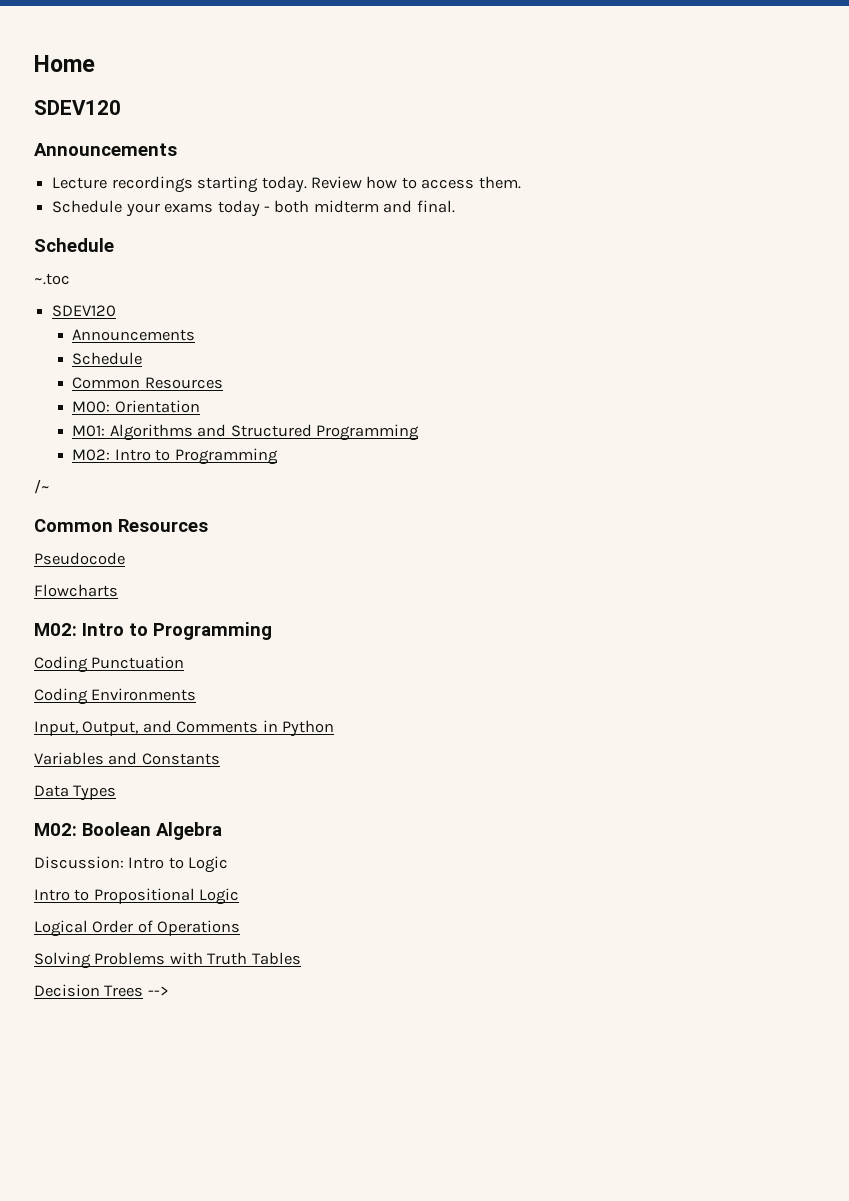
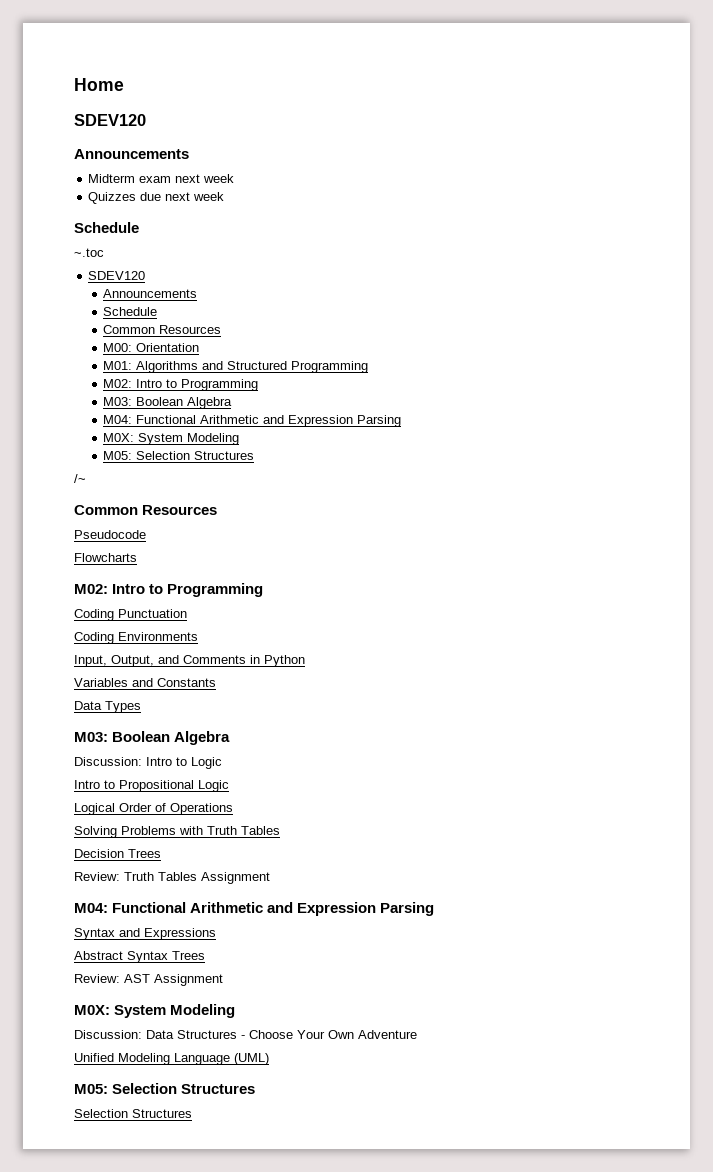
- Lecture recordings starting today. Review how to access them.
- Schedule your exams today - both midterm and final.
+ Midterm exam next week
+ Quizzes due next week
  M01: Algorithms and Structured Programming
  M02: Intro to Programming
+ M03: Boolean Algebra
+ M04: Functional Arithmetic and Expression Parsing
+ M0X: System Modeling
+ M05: Selection Structures
  Data Types
- M02: Boolean Algebra
+ M03: Boolean Algebra
- Decision Trees -->
+ Decision Trees
+ Review: Truth Tables Assignment
+ M04: Functional Arithmetic and Expression Parsing
+ Syntax and Expressions
+ Abstract Syntax Trees
+ Review: AST Assignment
+ M0X: System Modeling
+ Discussion: Data Structures - Choose Your Own Adventure
+ Unified Modeling Language (UML)
+ M05: Selection Structures
+ Selection Structures

